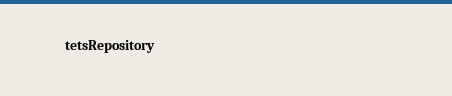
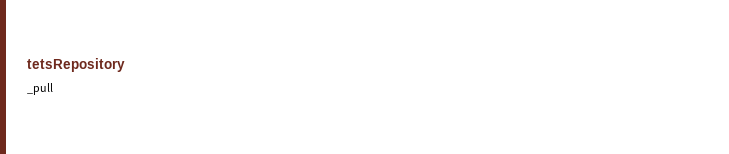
+ _pull

